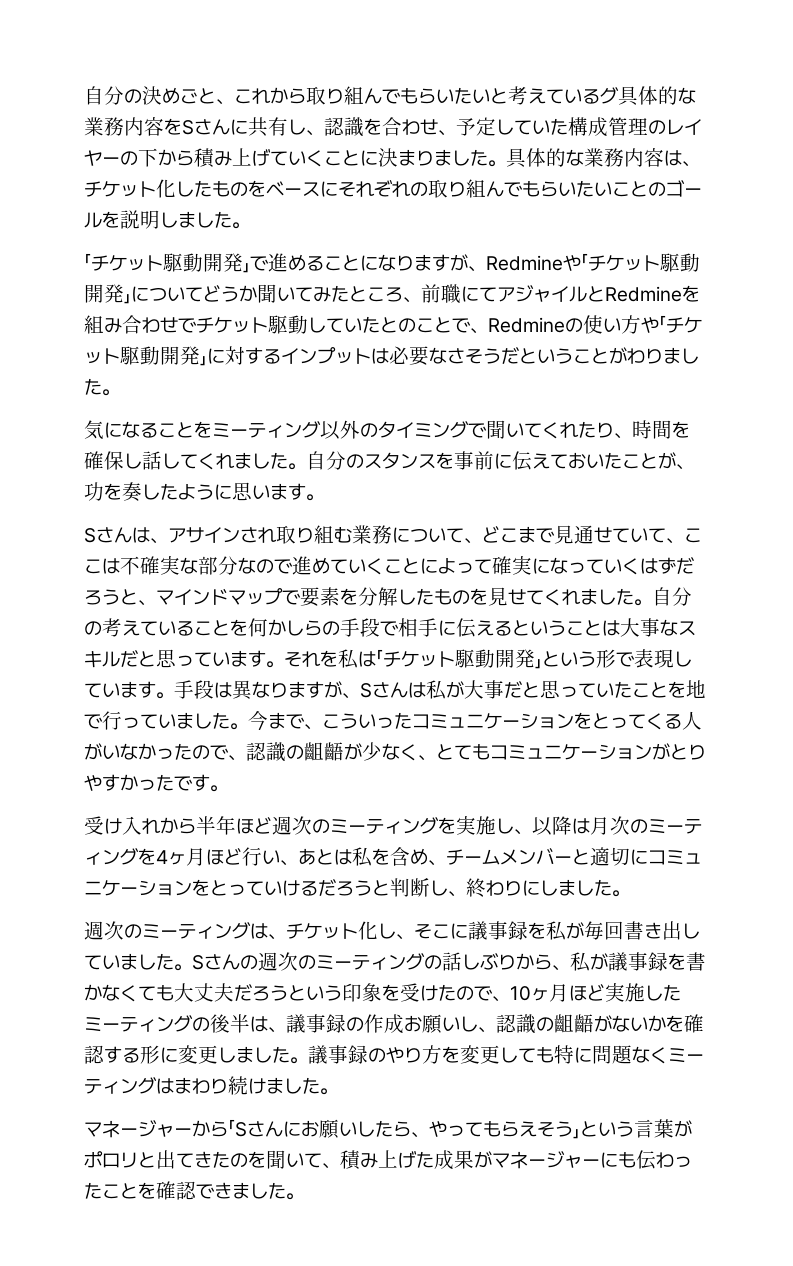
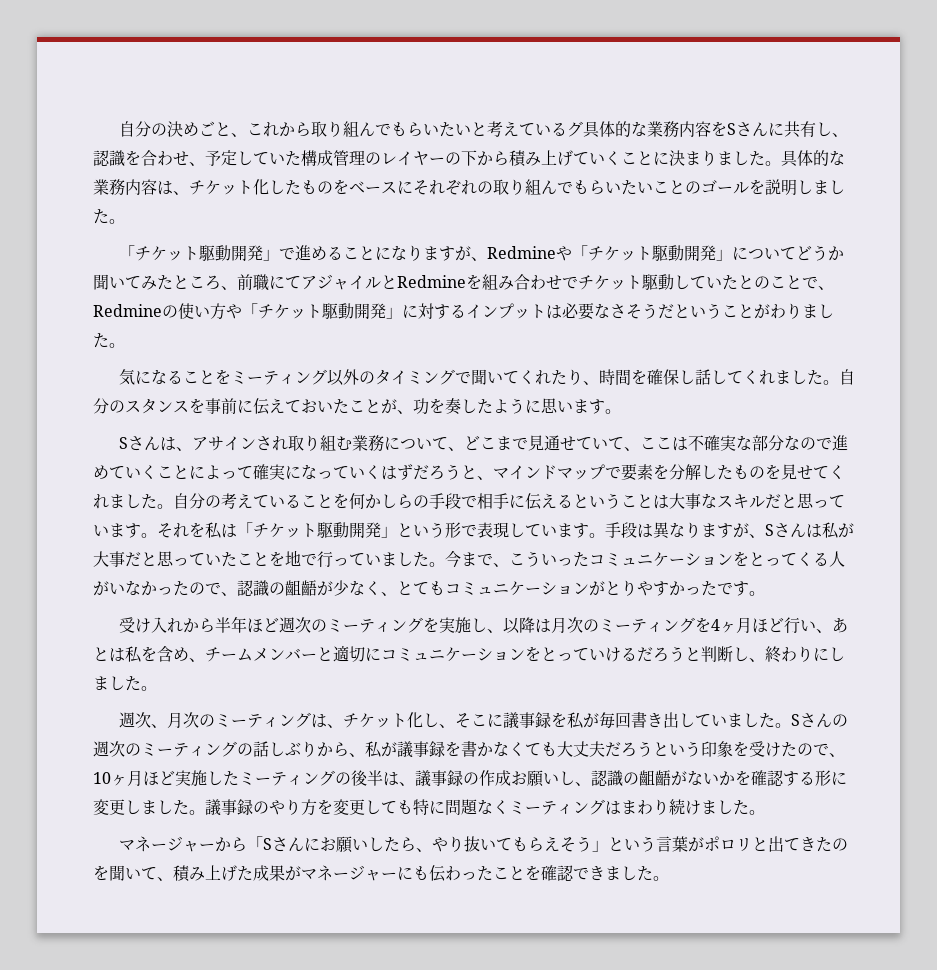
- 週次のミーティングは、チケット化し、そこに議事録を私が毎回書き出していました。
+ 週次、月次のミーティングは、チケット化し、そこに議事録を私が毎回書き出していました。
- マネージャーから「Sさんにお願いしたら、やってもらえそう」という言葉がポロリと出てきたのを聞いて、積み上げた成果がマネージャーにも伝わったことを確認できました。
+ マネージャーから「Sさんにお願いしたら、やり抜いてもらえそう」という言葉がポロリと出てきたのを聞いて、積み上げた成果がマネージャーにも伝わったことを確認できました。

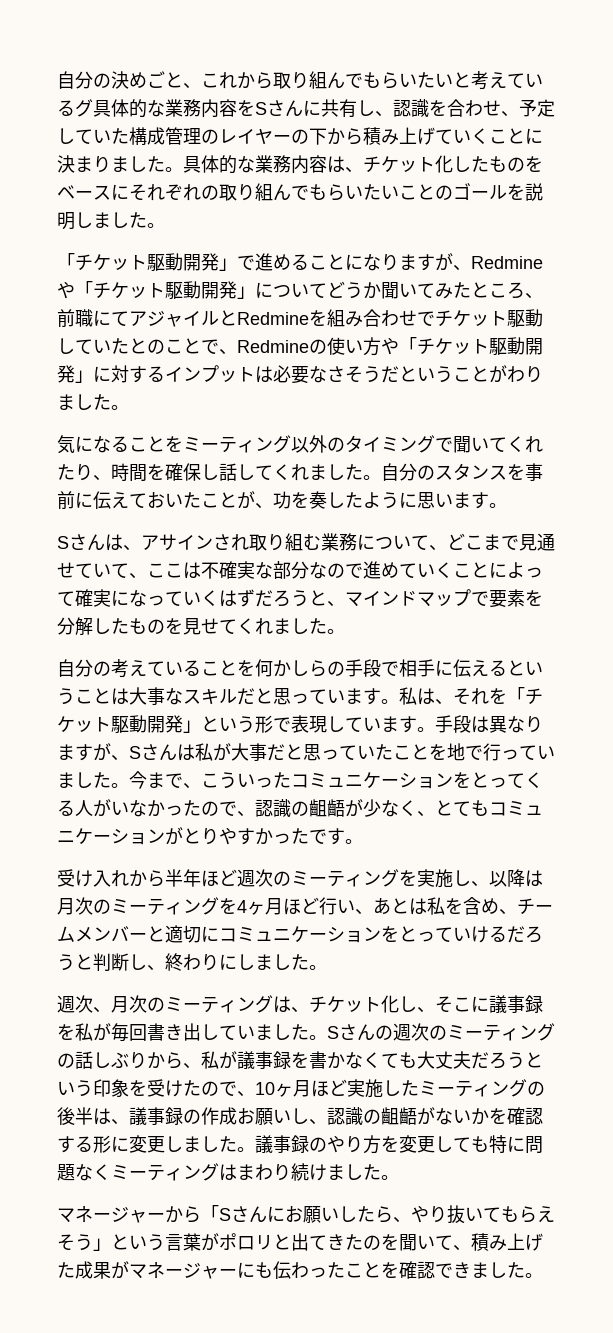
- Sさんは、アサインされ取り組む業務について、どこまで見通せていて、ここは不確実な部分なので進めていくことによって確実になっていくはずだろうと、マインドマップで要素を分解したものを見せてくれました。自分の考えていることを何かしらの手段で相手に伝えるということは大事なスキルだと思っています。
+ Sさんは、アサインされ取り組む業務について、どこまで見通せていて、ここは不確実な部分なので進めていくことによって確実になっていくはずだろうと、マインドマップで要素を分解したものを見せてくれました。
+ 自分の考えていることを何かしらの手段で相手に伝えるということは大事なスキルだと思っています。
- それを私は「チケット駆動開発」という形で表現しています。
+ 私は、それを「チケット駆動開発」という形で表現しています。

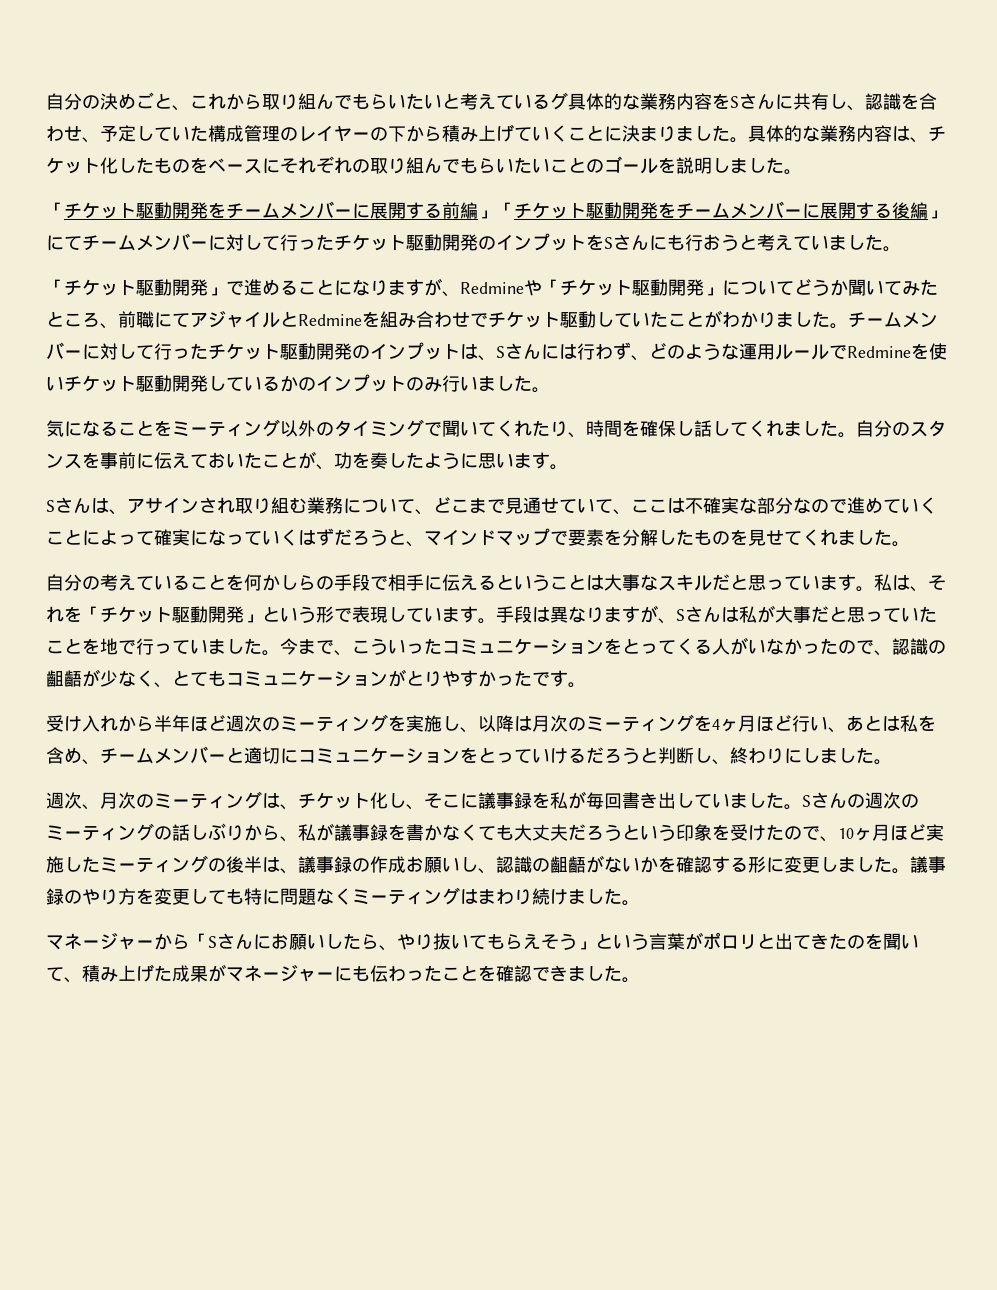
+ 「チケット駆動開発をチームメンバーに展開する前編」「チケット駆動開発をチームメンバーに展開する後編」にてチームメンバーに対して行ったチケット駆動開発のインプットをSさんにも行おうと考えていました。
- 「チケット駆動開発」で進めることになりますが、Redmineや「チケット駆動開発」についてどうか聞いてみたところ、前職にてアジャイルとRedmineを組み合わせでチケット駆動していたとのことで、Redmineの使い方や「チケット駆動開発」に対するインプットは必要なさそうだということがわりました。
+ 「チケット駆動開発」で進めることになりますが、Redmineや「チケット駆動開発」についてどうか聞いてみたところ、前職にてアジャイルとRedmineを組み合わせでチケット駆動していたことがわかりました。チームメンバーに対して行ったチケット駆動開発のインプットは、Sさんには行わず、どのような運用ルールでRedmineを使いチケット駆動開発しているかのインプットのみ行いました。

